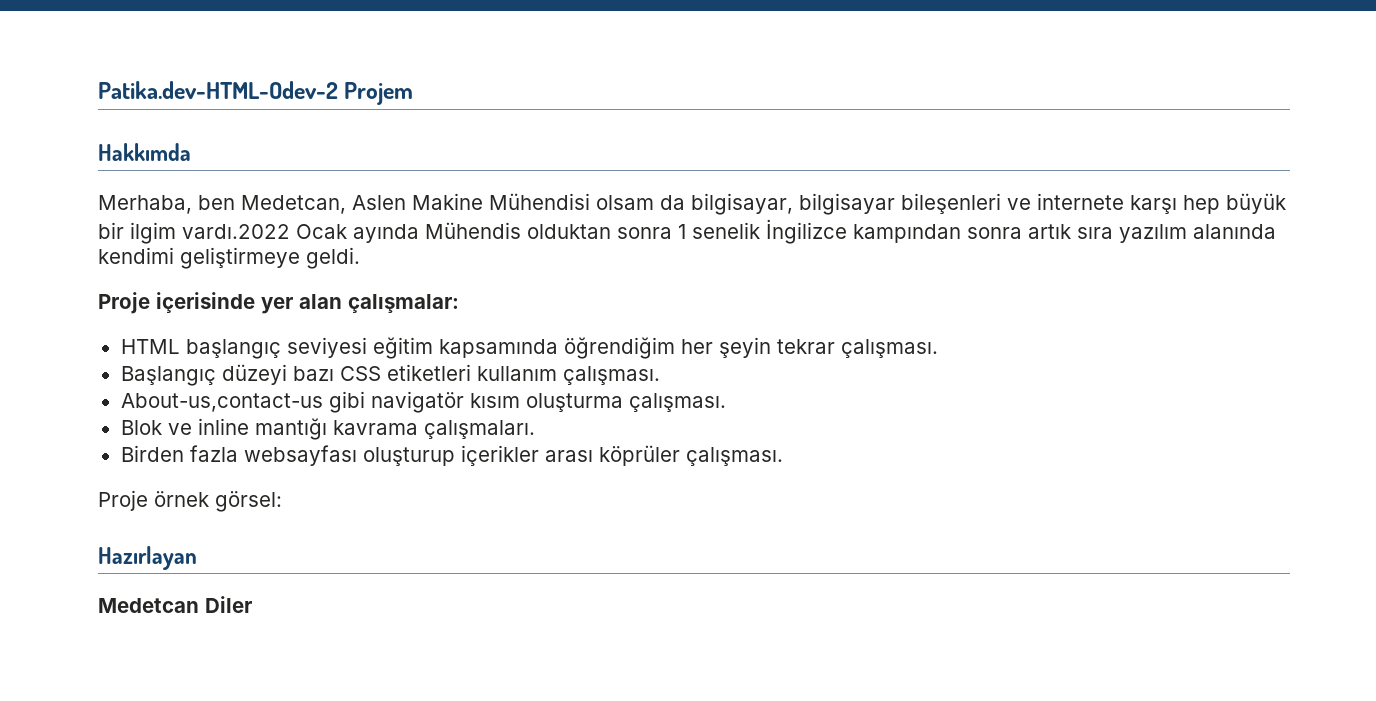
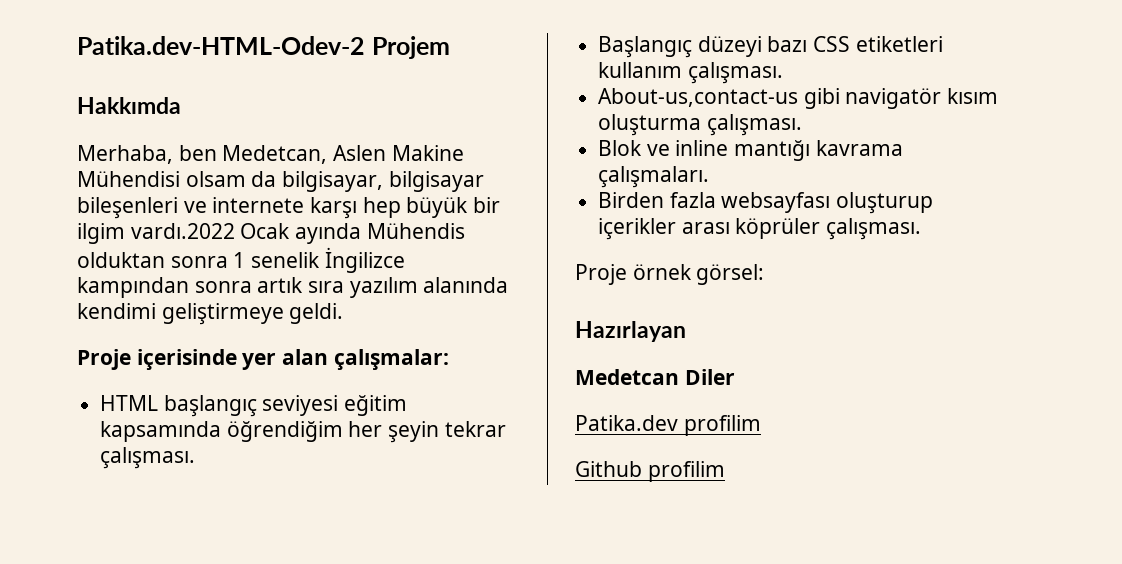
+ Patika.dev profilim
+ Github profilim

